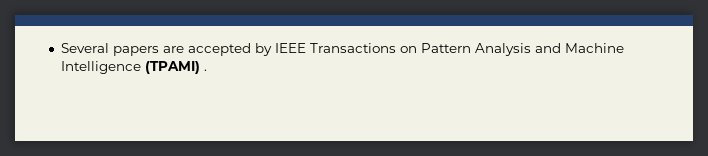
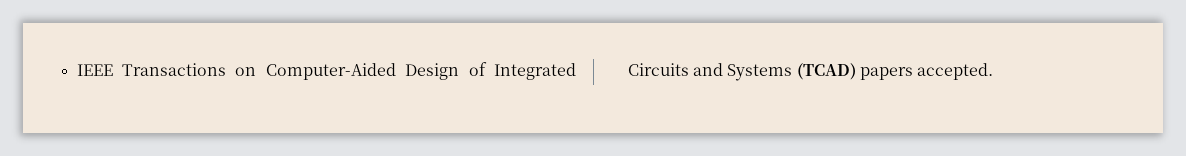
- Several papers are accepted by IEEE Transactions on Pattern Analysis and Machine Intelligence (TPAMI) .
+ IEEE Transactions on Computer-Aided Design of Integrated Circuits and Systems (TCAD) papers accepted.

